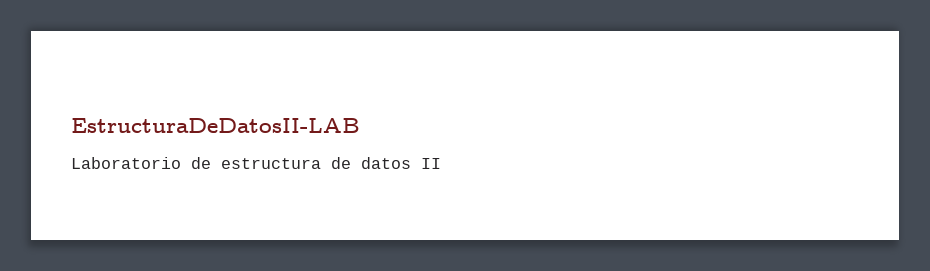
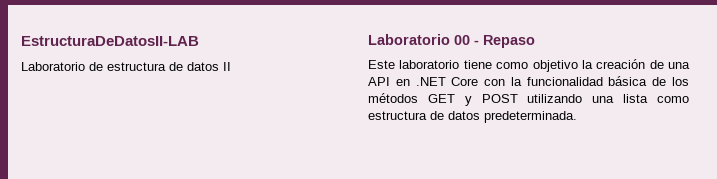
+ Laboratorio 00 - Repaso
+ Este laboratorio tiene como objetivo la creación de una API en .NET Core con la funcionalidad básica de los métodos GET y POST utilizando una lista como estructura de datos predeterminada.

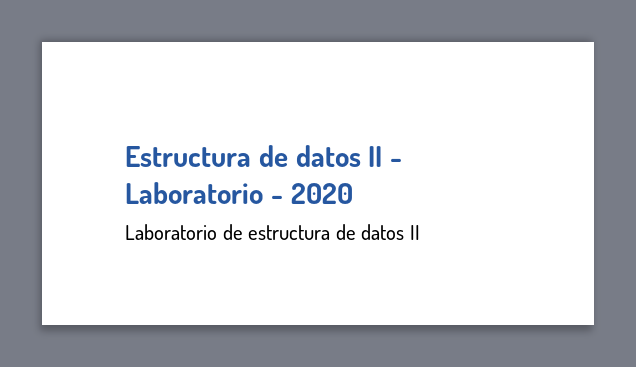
- EstructuraDeDatosII-LAB
+ Estructura de datos II - Laboratorio - 2020
- Laboratorio 00 - Repaso
- Este laboratorio tiene como objetivo la creación de una API en .NET Core con la funcionalidad básica de los métodos GET y POST utilizando una lista como estructura de datos predeterminada.

